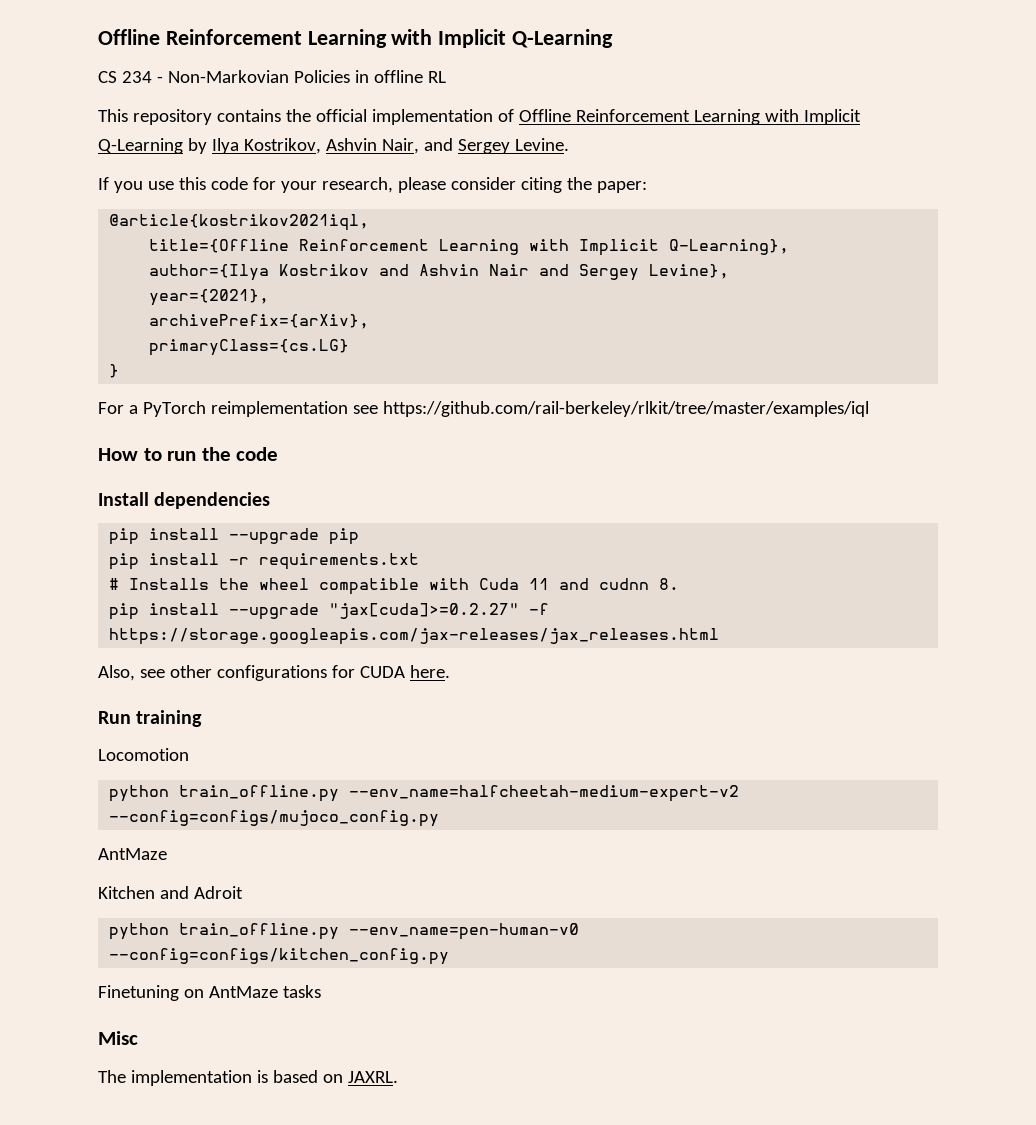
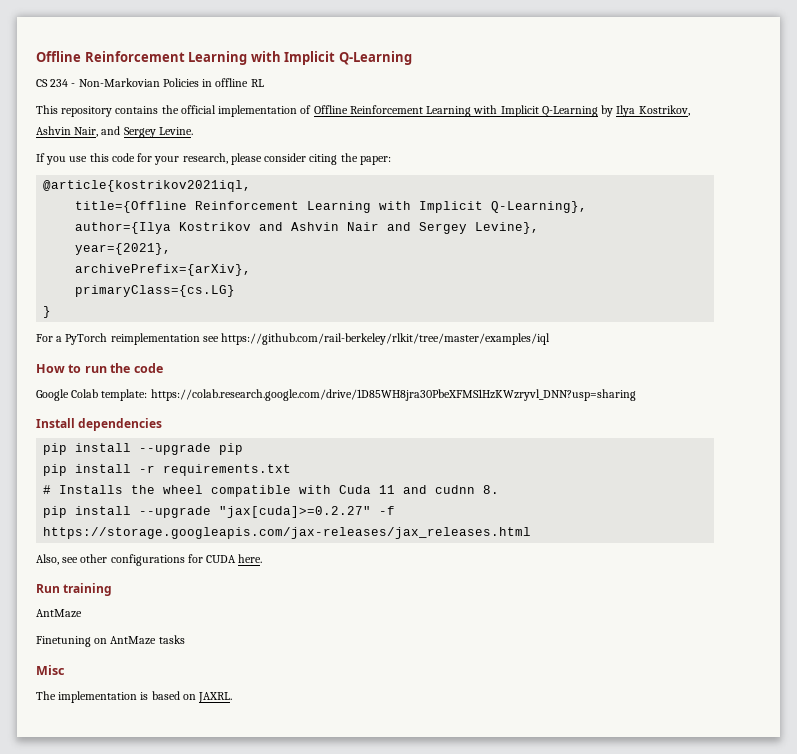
+ Google Colab template: https://colab.research.google.com/drive/1D85WH8jra30PbeXFMS1HzKWzryvl_DNN?usp=sharing
  Run training
- Locomotion
- python train_offline.py --env_name=halfcheetah-medium-expert-v2 --config=configs/mujoco_config.py
  AntMaze
- Kitchen and Adroit
- python train_offline.py --env_name=pen-human-v0 --config=configs/kitchen_config.py

